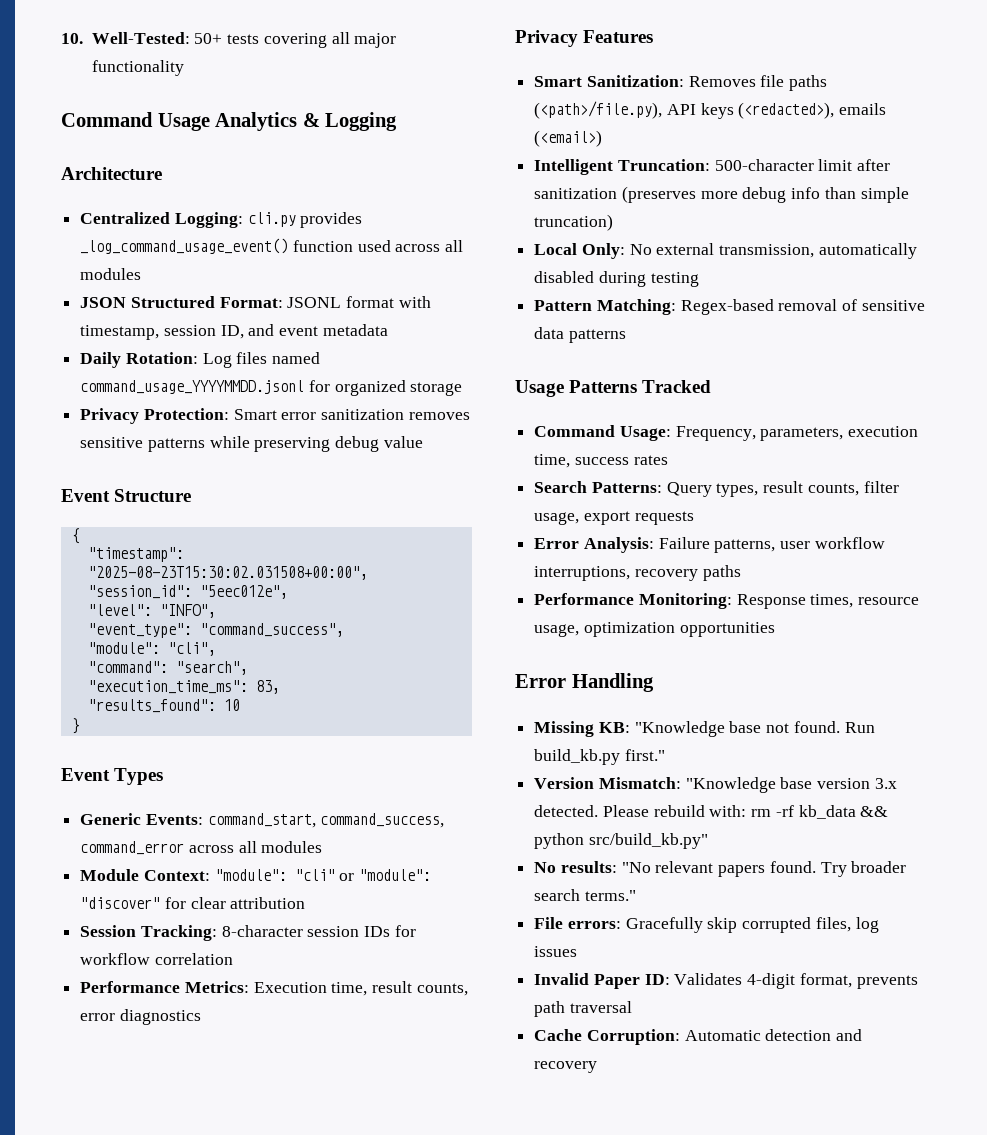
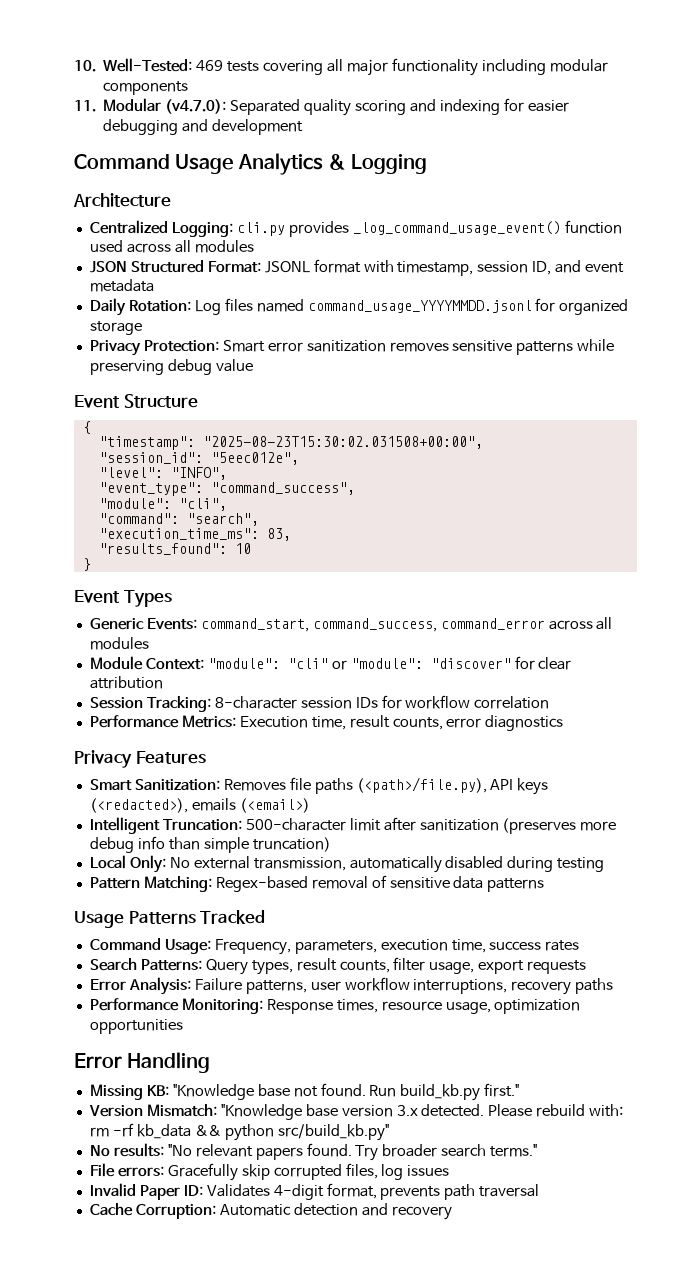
- 10. Well-Tested: 50+ tests covering all major functionality
+ 10. Well-Tested: 469 tests covering all major functionality including modular components
+ 11. Modular (v4.7.0): Separated quality scoring and indexing for easier debugging and development

